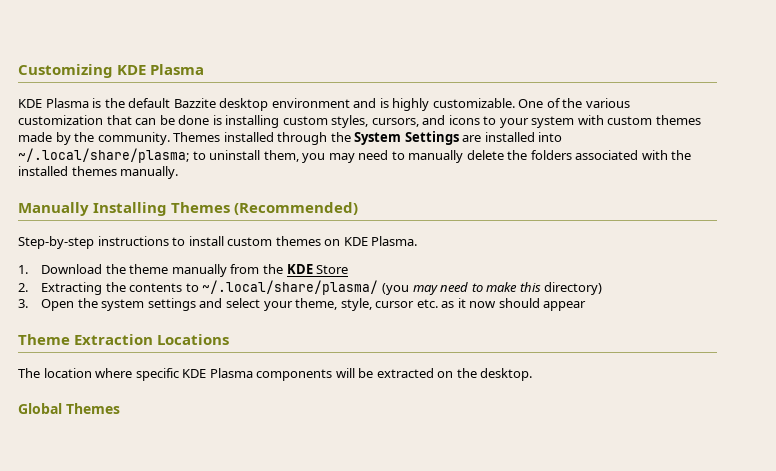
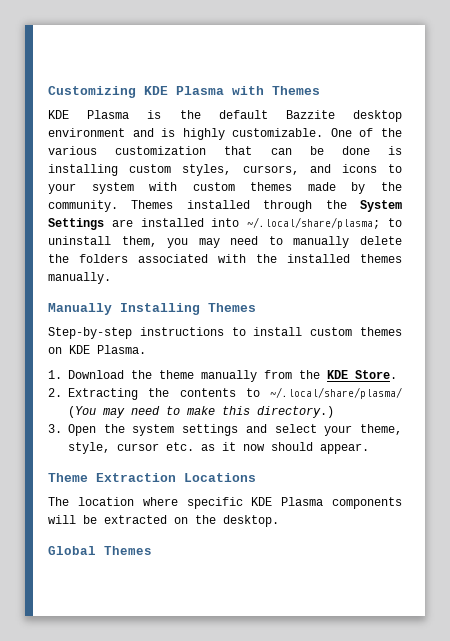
- Customizing KDE Plasma
+ Customizing KDE Plasma with Themes
- Manually Installing Themes (Recommended)
+ Manually Installing Themes
- 1. Download the theme manually from the KDE Store
+ 1. Download the theme manually from the KDE Store.
- 2. Extracting the contents to ~/.local/share/plasma/ (you may need to make this directory)
+ 2. Extracting the contents to ~/.local/share/plasma/ (You may need to make this directory.)
- 3. Open the system settings and select your theme, style, cursor etc. as it now should appear
+ 3. Open the system settings and select your theme, style, cursor etc. as it now should appear.

